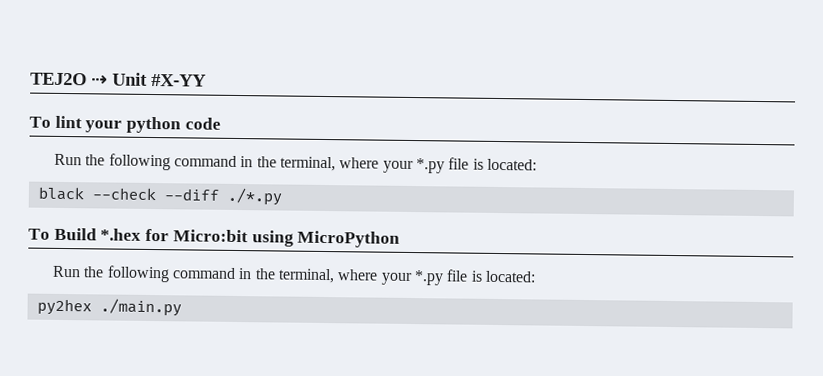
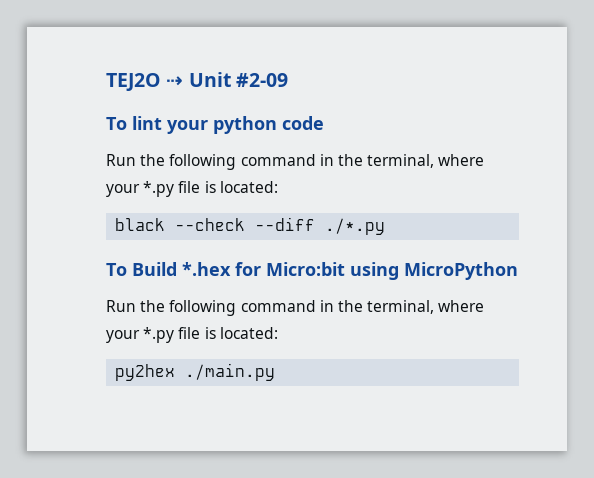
- TEJ2O ⇢ Unit #X-YY
+ TEJ2O ⇢ Unit #2-09

